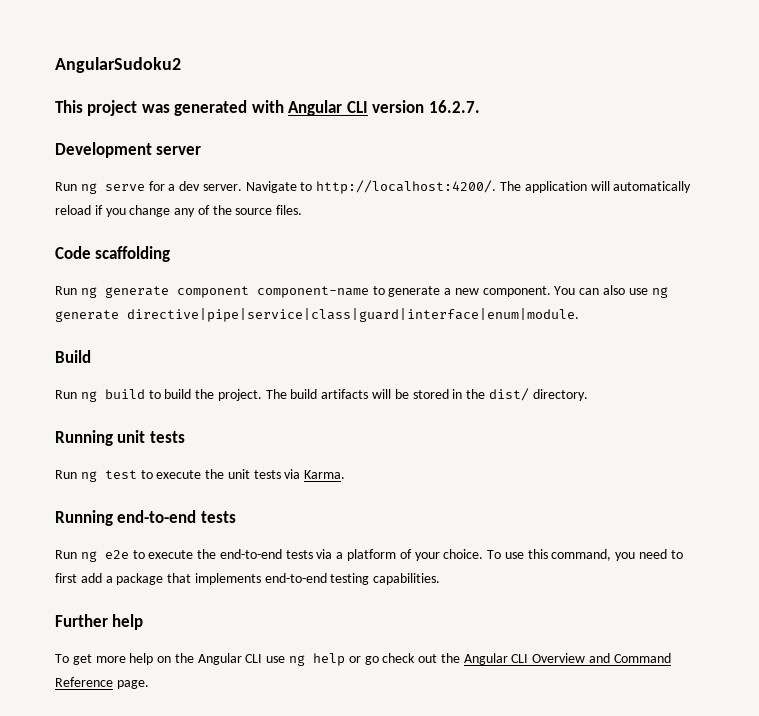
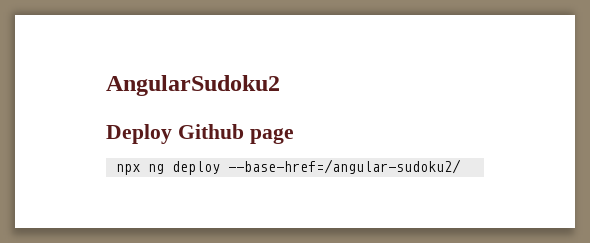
- This project was generated with Angular CLI version 16.2.7.
- Development server
- Run ng serve for a dev server. Navigate to http://localhost:4200/. The application will automatically reload if you change any of the source files.
- Code scaffolding
- Run ng generate component component-name to generate a new component. You can also use ng generate directive|pipe|service|class|guard|interface|enum|module.
- Build
- Run ng build to build the project. The build artifacts will be stored in the dist/ directory.
- Running unit tests
- Run ng test to execute the unit tests via Karma.
- Running end-to-end tests
- Run ng e2e to execute the end-to-end tests via a platform of your choice. To use this command, you need to first add a package that implements end-to-end testing capabilities.
- Further help
- To get more help on the Angular CLI use ng help or go check out the Angular CLI Overview and Command Reference page.
+ Deploy Github page
+ npx ng deploy --base-href=/angular-sudoku2/

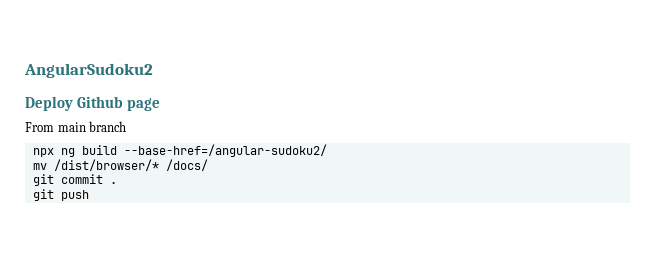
+ From main branch
- npx ng deploy --base-href=/angular-sudoku2/
+ npx ng build --base-href=/angular-sudoku2/
+ mv /dist/browser/* /docs/
+ git commit .
+ git push

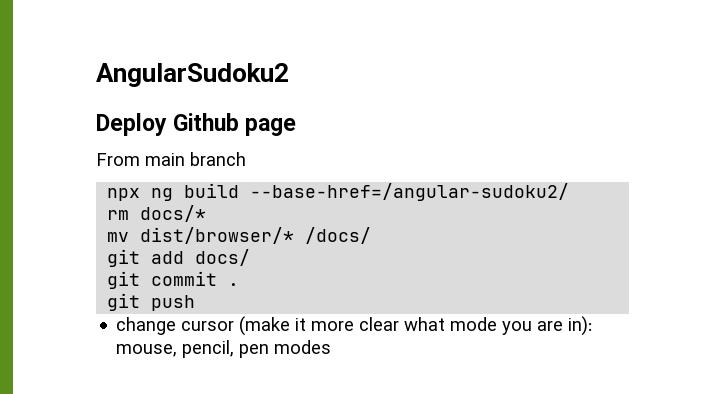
+ rm docs/*
- mv /dist/browser/* /docs/
+ mv dist/browser/* /docs/
+ git add docs/
+ change cursor (make it more clear what mode you are in): mouse, pencil, pen modes

